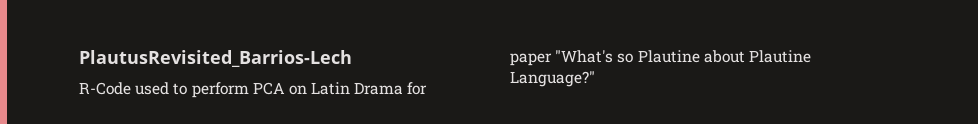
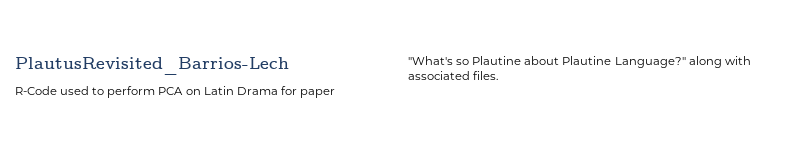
- R-Code used to perform PCA on Latin Drama for paper "What's so Plautine about Plautine Language?"
+ R-Code used to perform PCA on Latin Drama for paper "What's so Plautine about Plautine Language?" along with associated files.

